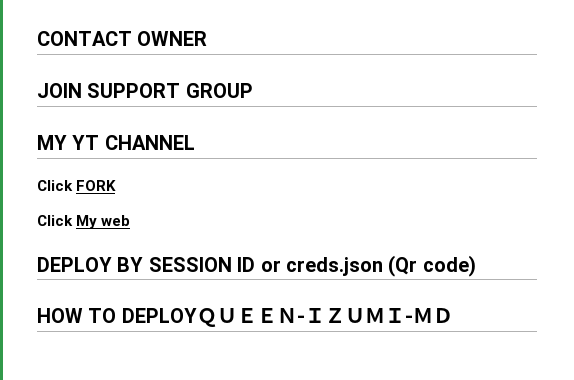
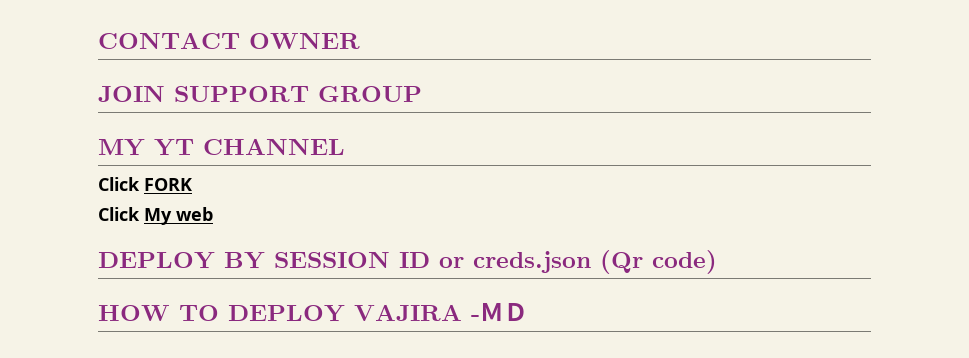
- HOW TO DEPLOYＱＵＥＥＮ-ＩＺＵＭＩ-ＭＤ
+ HOW TO DEPLOY VAJIRA -ＭＤ

